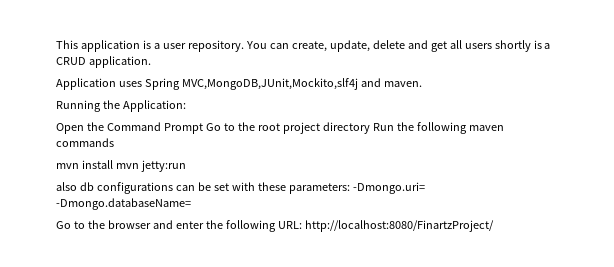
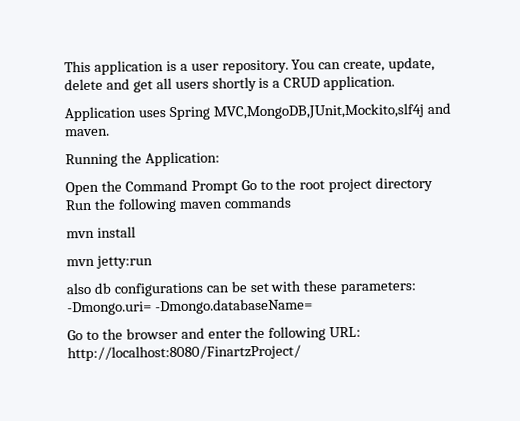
- mvn install mvn jetty:run
+ mvn install
+ mvn jetty:run

